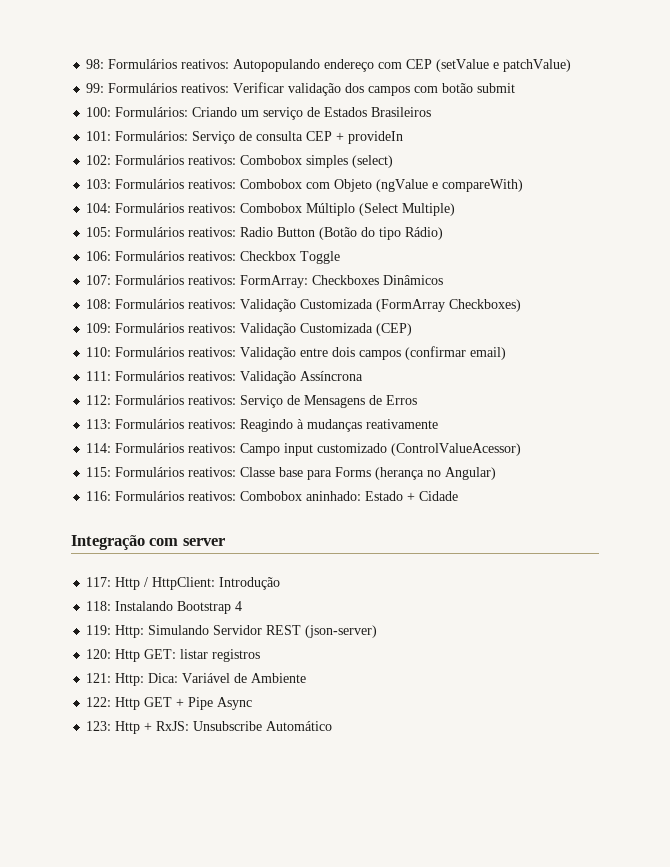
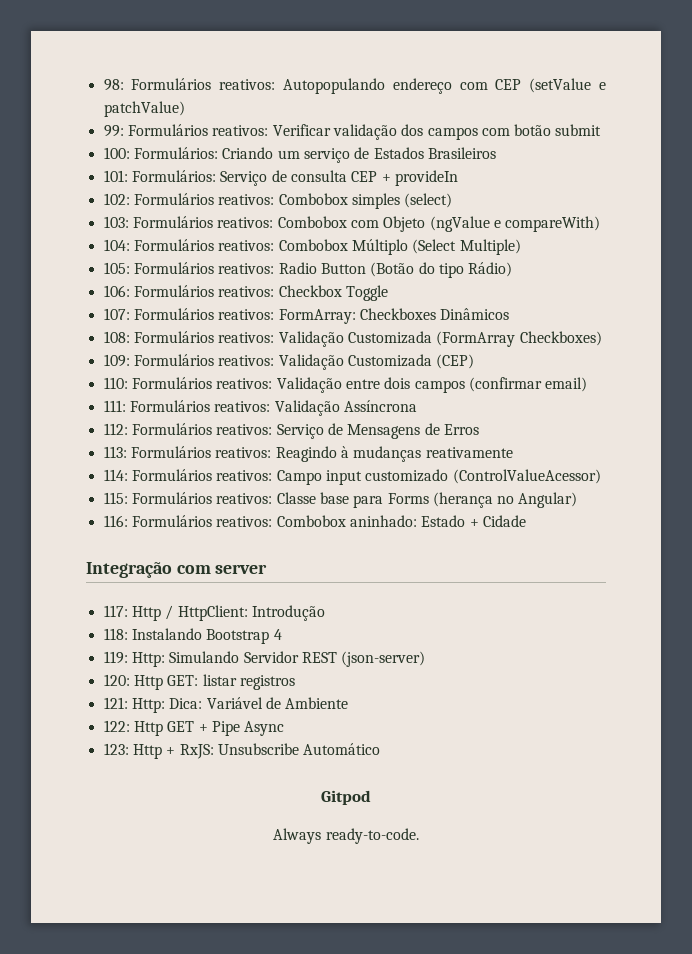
+ Gitpod
+ Always ready-to-code.

